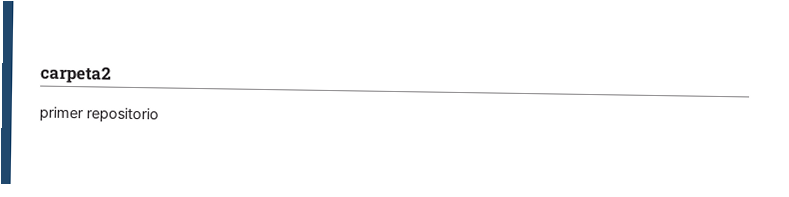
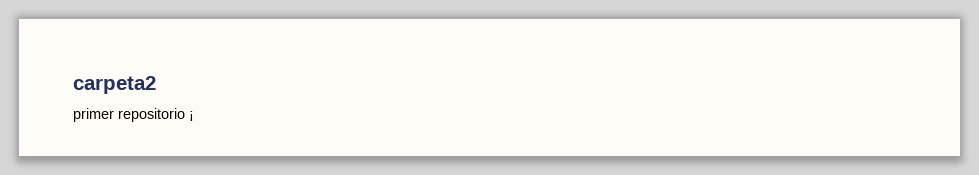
- primer repositorio
+ primer repositorio ¡

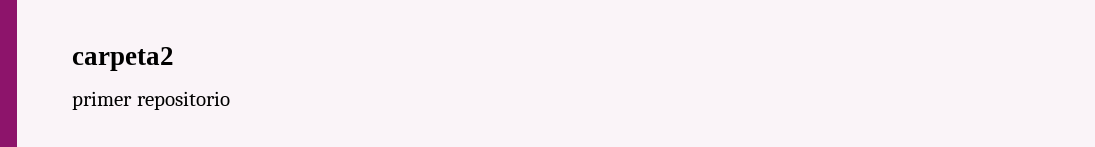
- primer repositorio ¡
+ primer repositorio

